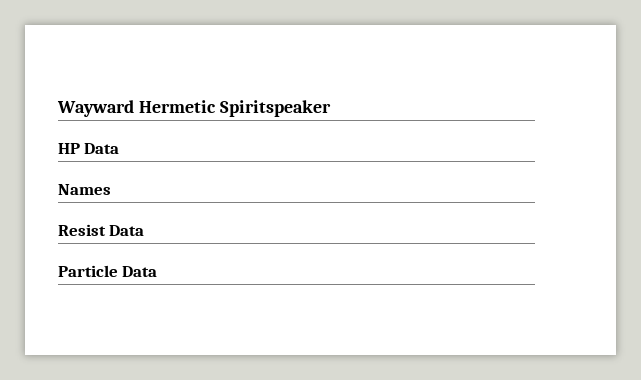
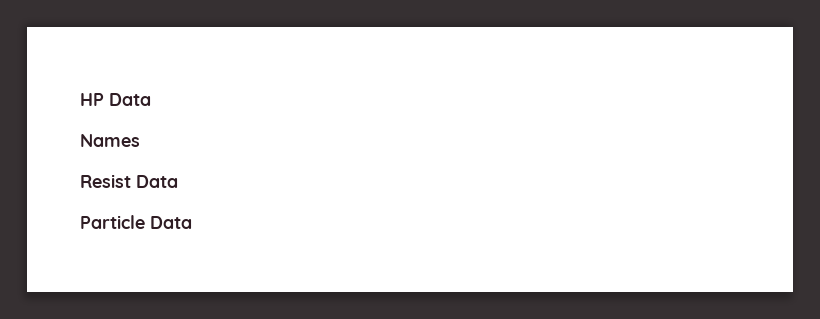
- Wayward Hermetic Spiritspeaker

